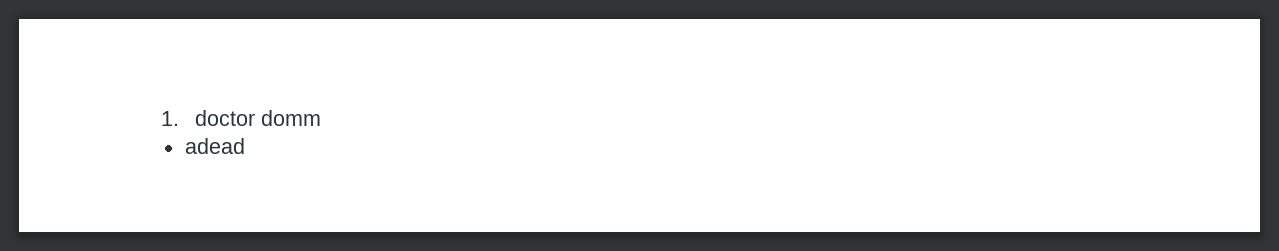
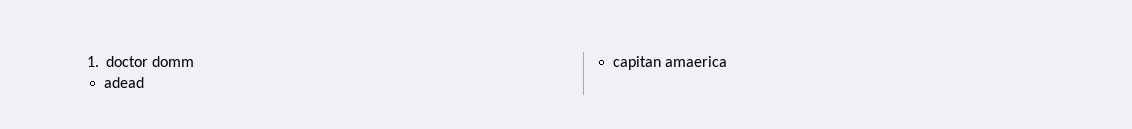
+ capitan amaerica

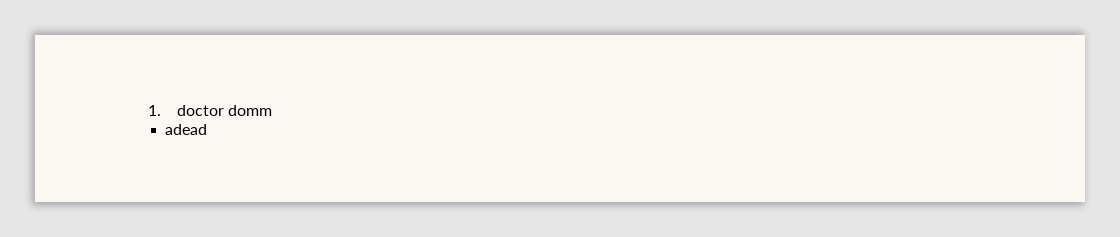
- capitan amaerica

